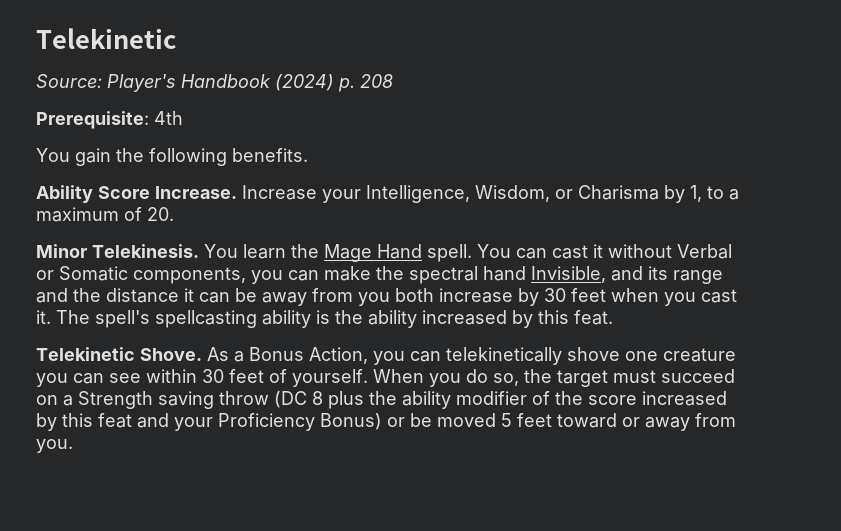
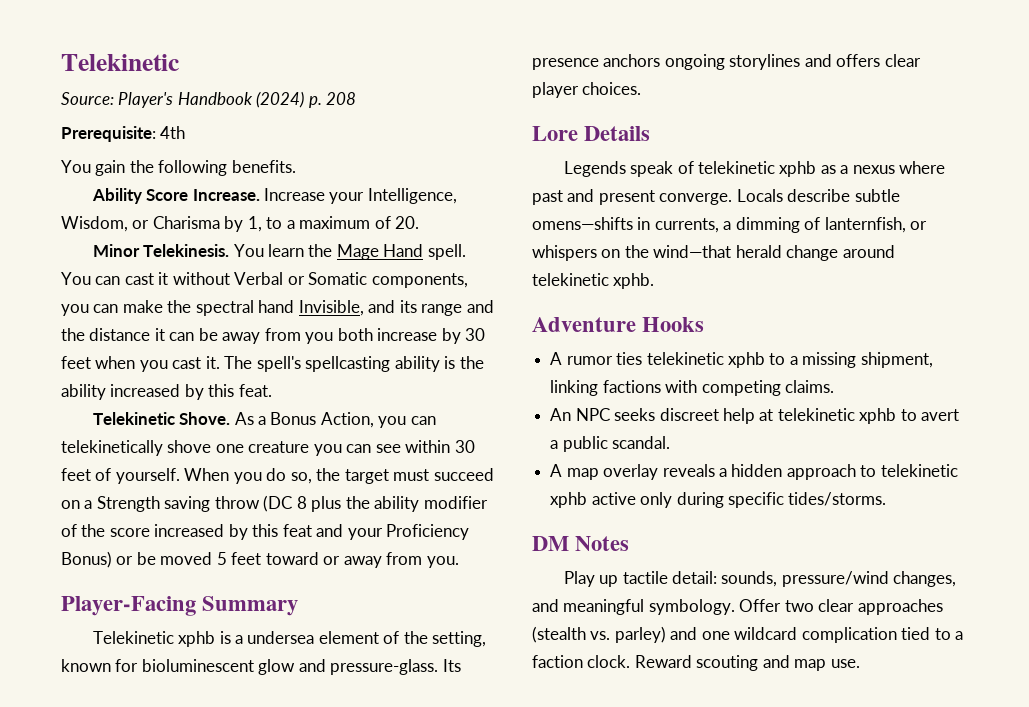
+ Player-Facing Summary
+ Telekinetic xphb is a undersea element of the setting, known for bioluminescent glow and pressure-glass. Its presence anchors ongoing storylines and offers clear player choices.
+ Lore Details
+ Legends speak of telekinetic xphb as a nexus where past and present converge. Locals describe subtle omens—shifts in currents, a dimming of lanternfish, or whispers on the wind—that herald change around telekinetic xphb.
+ Adventure Hooks
+ A rumor ties telekinetic xphb to a missing shipment, linking factions with competing claims.
+ An NPC seeks discreet help at telekinetic xphb to avert a public scandal.
+ A map overlay reveals a hidden approach to telekinetic xphb active only during specific tides/storms.
+ DM Notes
+ Play up tactile detail: sounds, pressure/wind changes, and meaningful symbology. Offer two clear approaches (stealth vs. parley) and one wildcard complication tied to a faction clock. Reward scouting and map use.

